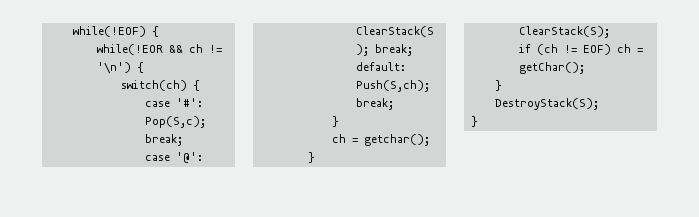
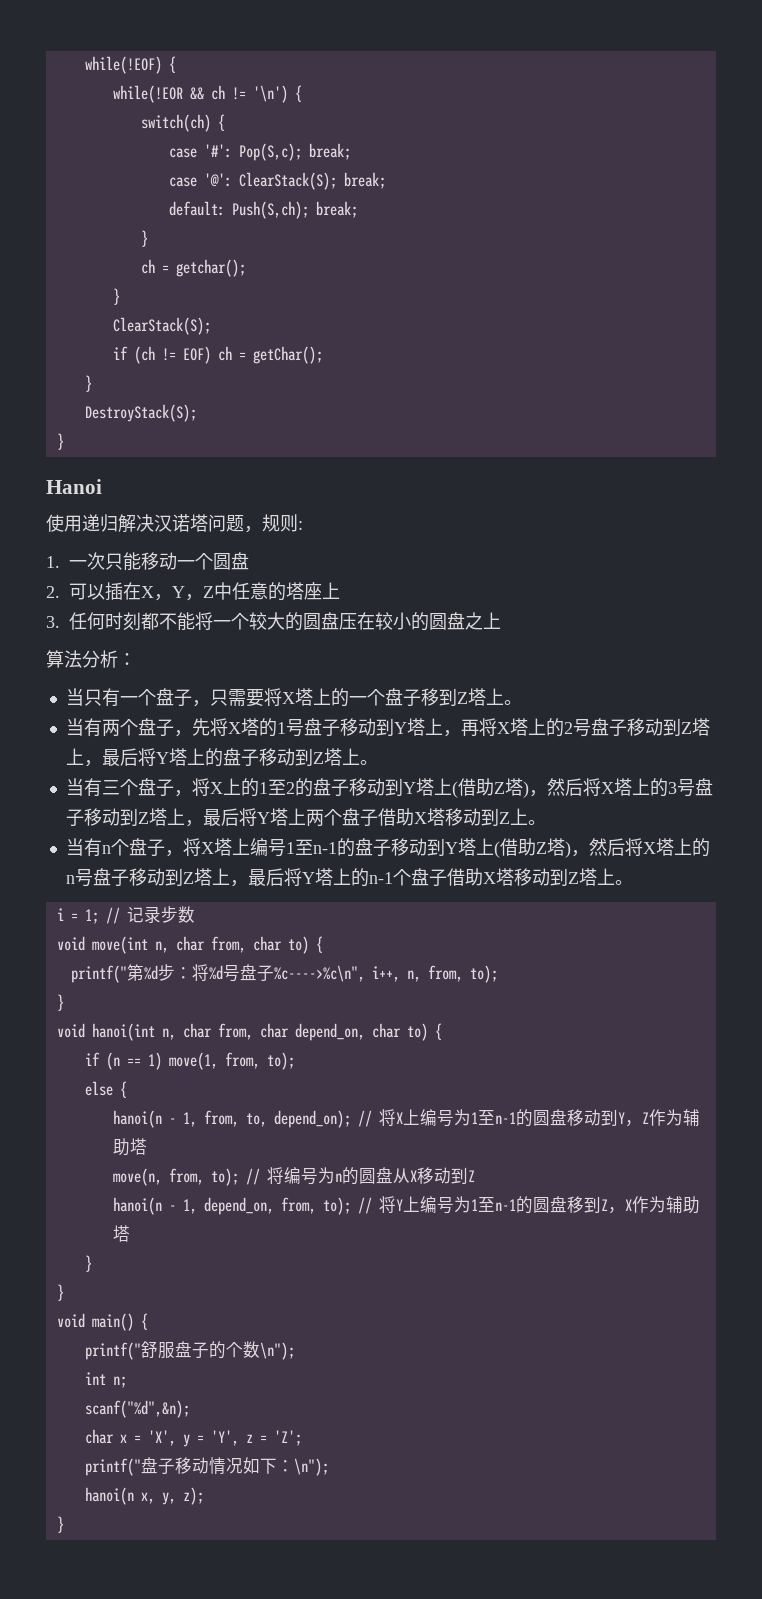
+ Hanoi
+ 使用递归解决汉诺塔问题，规则:
+ 1.一次只能移动一个圆盘
+ 2.可以插在X，Y，Z中任意的塔座上
+ 3.任何时刻都不能将一个较大的圆盘压在较小的圆盘之上
+ 算法分析：
+ 当只有一个盘子，只需要将X塔上的一个盘子移到Z塔上。
+ 当有两个盘子，先将X塔的1号盘子移动到Y塔上，再将X塔上的2号盘子移动到Z塔上，最后将Y塔上的盘子移动到Z塔上。
+ 当有三个盘子，将X上的1至2的盘子移动到Y塔上(借助Z塔)，然后将X塔上的3号盘子移动到Z塔上，最后将Y塔上两个盘子借助X塔移动到Z上。
+ 当有n个盘子，将X塔上编号1至n-1的盘子移动到Y塔上(借助Z塔)，然后将X塔上的n号盘子移动到Z塔上，最后将Y塔上的n-1个盘子借助X塔移动到Z塔上。
+ i = 1; // 记录步数
+ void move(int n, char from, char to) {
+ printf("第%d步：将%d号盘子%c---->%c\n", i++, n, from, to);
+ }
+ void hanoi(int n, char from, char depend_on, char to) {
+ if (n == 1) move(1, from, to);
+ else {
+ hanoi(n - 1, from, to, depend_on); // 将X上编号为1至n-1的圆盘移动到Y，Z作为辅助塔
+ move(n, from, to); // 将编号为n的圆盘从X移动到Z
+ hanoi(n - 1, depend_on, from, to); // 将Y上编号为1至n-1的圆盘移到Z，X作为辅助塔
+ }
+ }
+ void main() {
+ printf("舒服盘子的个数\n");
+ int n;
+ scanf("%d",&n);
+ char x = 'X', y = 'Y', z = 'Z';
+ printf("盘子移动情况如下：\n");
+ hanoi(n x, y, z);
+ }

